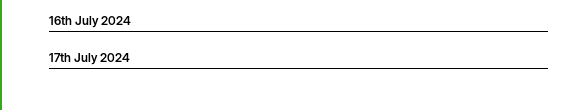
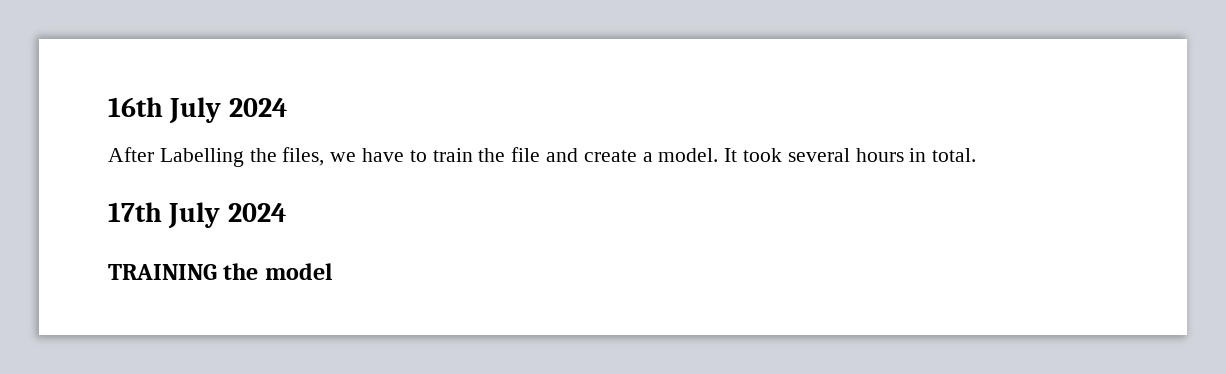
+ After Labelling the files, we have to train the file and create a model. It took several hours in total.
+ TRAINING the model

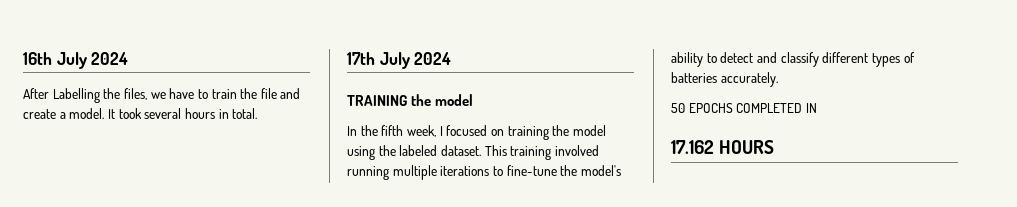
+ In the fifth week, I focused on training the model using the labeled dataset. This training involved running multiple iterations to fine-tune the model's ability to detect and classify different types of batteries accurately.
+ 50 EPOCHS COMPLETED IN
+ 17.162 HOURS

